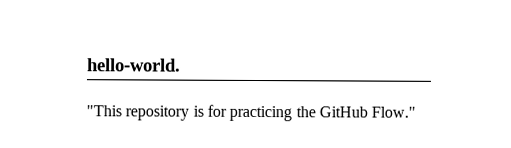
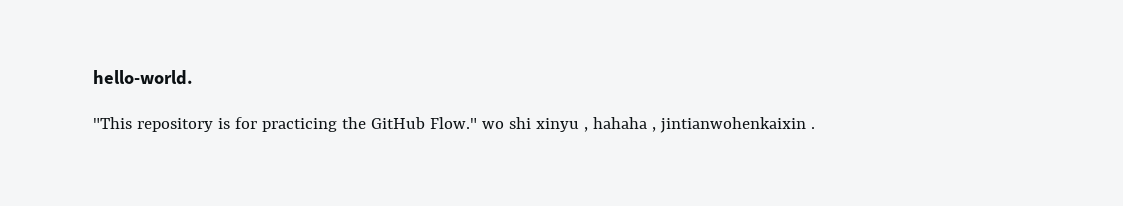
- "This repository is for practicing the GitHub Flow."
+ "This repository is for practicing the GitHub Flow." wo shi xinyu , hahaha , jintianwohenkaixin .

